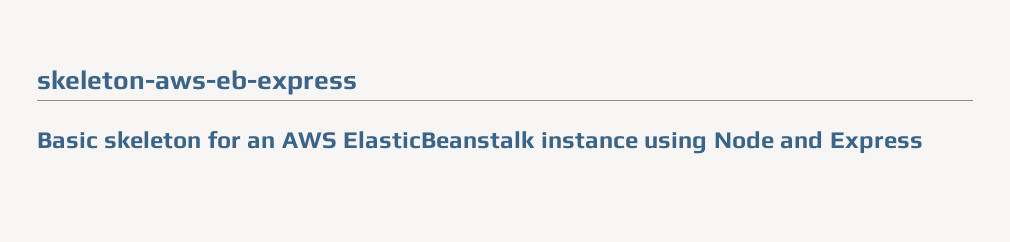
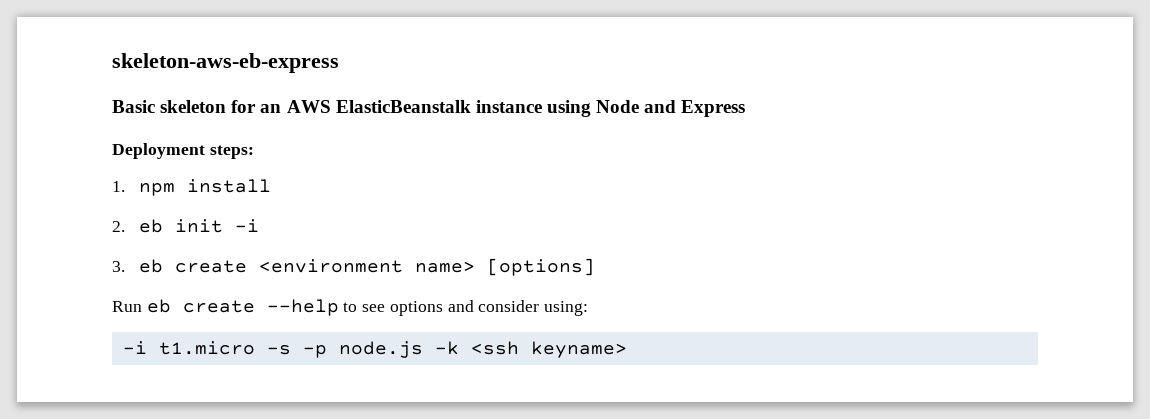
+ Deployment steps:
+ 1. npm install
+ 2. eb init -i
+ 3. eb create <environment name> [options]
+ Run eb create --help to see options and consider using:
+ -i t1.micro -s -p node.js -k <ssh keyname>

